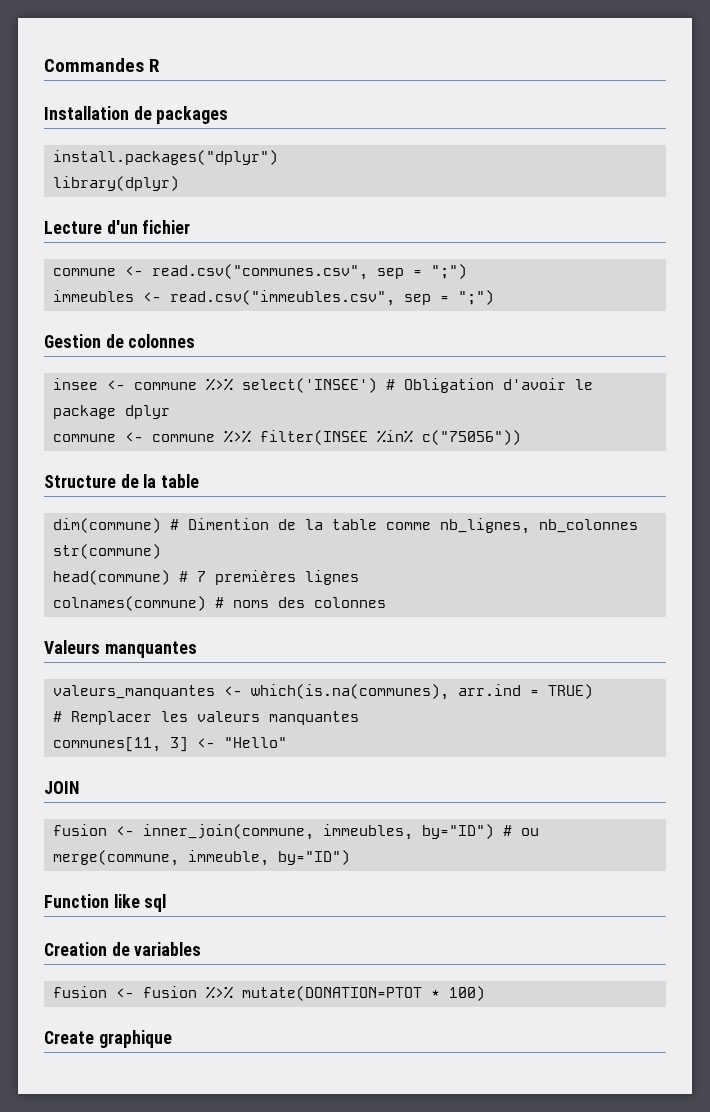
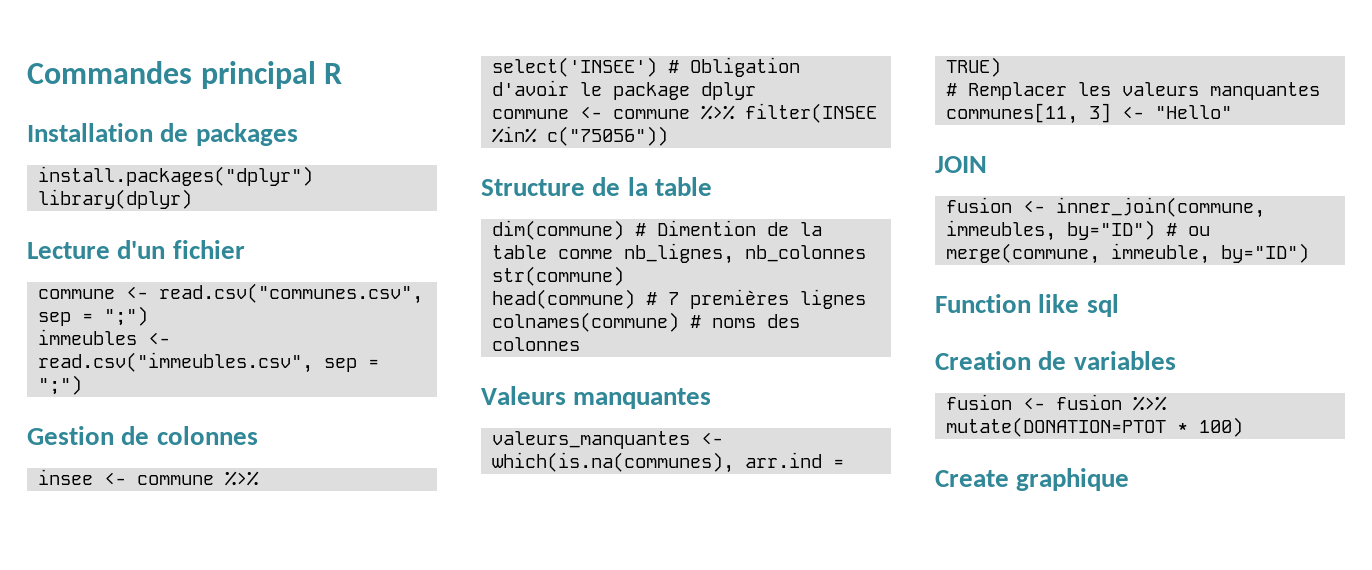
- Commandes R
+ Commandes principal R

